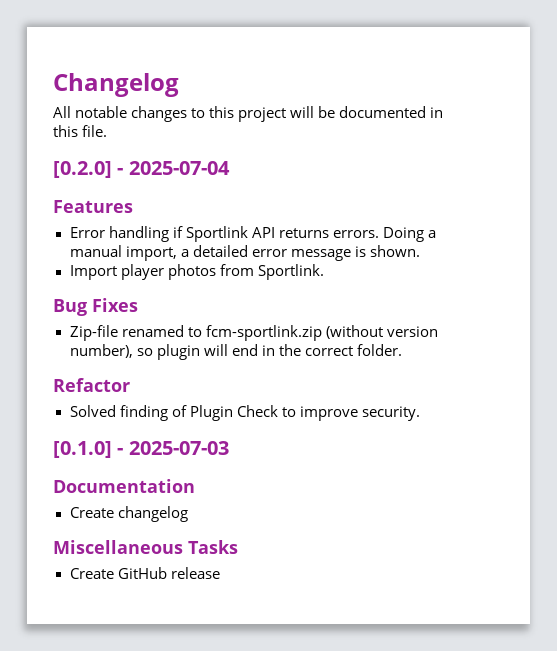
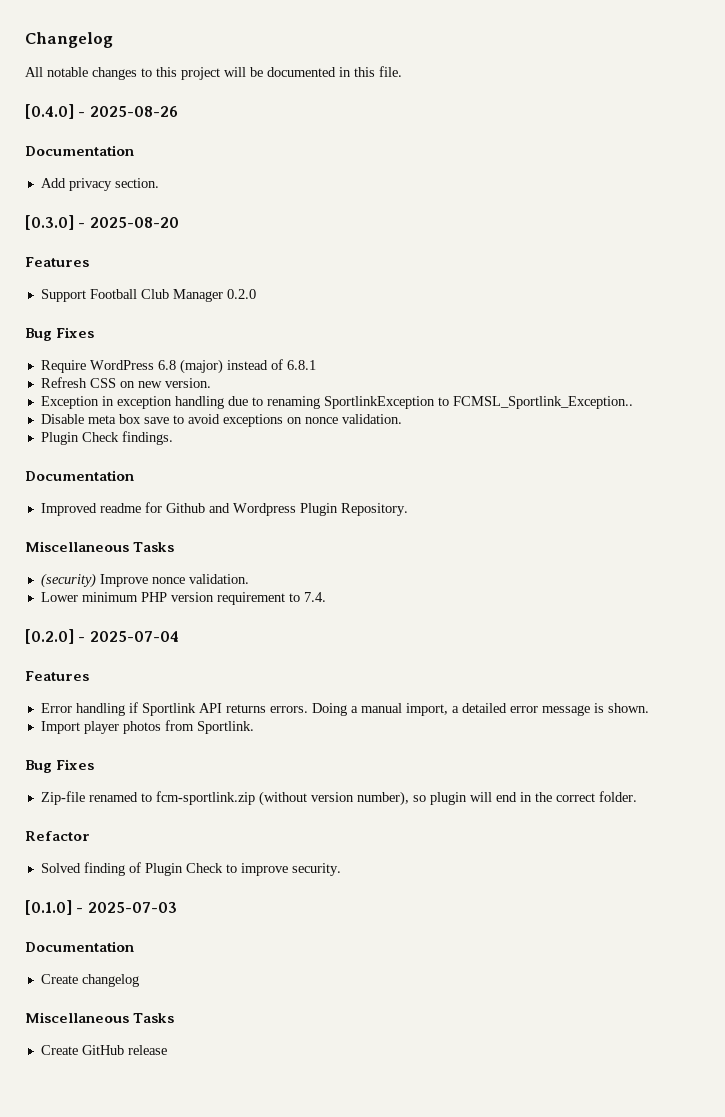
+ [0.4.0] - 2025-08-26
+ Documentation
+ Add privacy section.
+ [0.3.0] - 2025-08-20
+ Features
+ Support Football Club Manager 0.2.0
+ Bug Fixes
+ Require WordPress 6.8 (major) instead of 6.8.1
+ Refresh CSS on new version.
+ Exception in exception handling due to renaming SportlinkException to FCMSL_Sportlink_Exception..
+ Disable meta box save to avoid exceptions on nonce validation.
+ Plugin Check findings.
+ Documentation
+ Improved readme for Github and Wordpress Plugin Repository.
+ Miscellaneous Tasks
+ (security) Improve nonce validation.
+ Lower minimum PHP version requirement to 7.4.

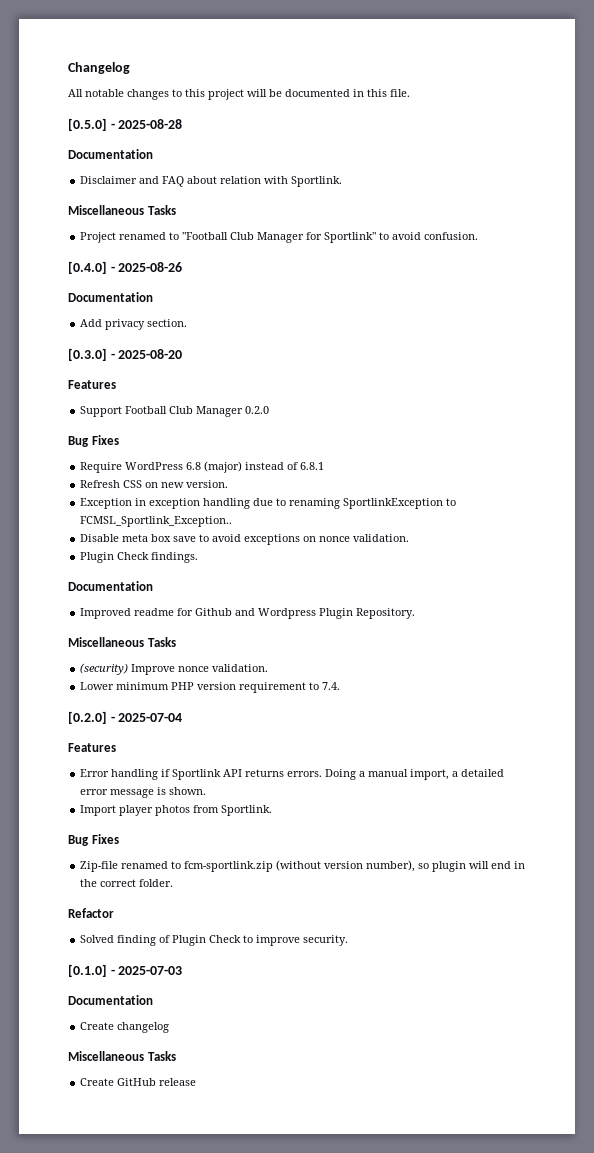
+ [0.5.0] - 2025-08-28
+ Documentation
+ Disclaimer and FAQ about relation with Sportlink.
+ Miscellaneous Tasks
+ Project renamed to "Football Club Manager for Sportlink" to avoid confusion.

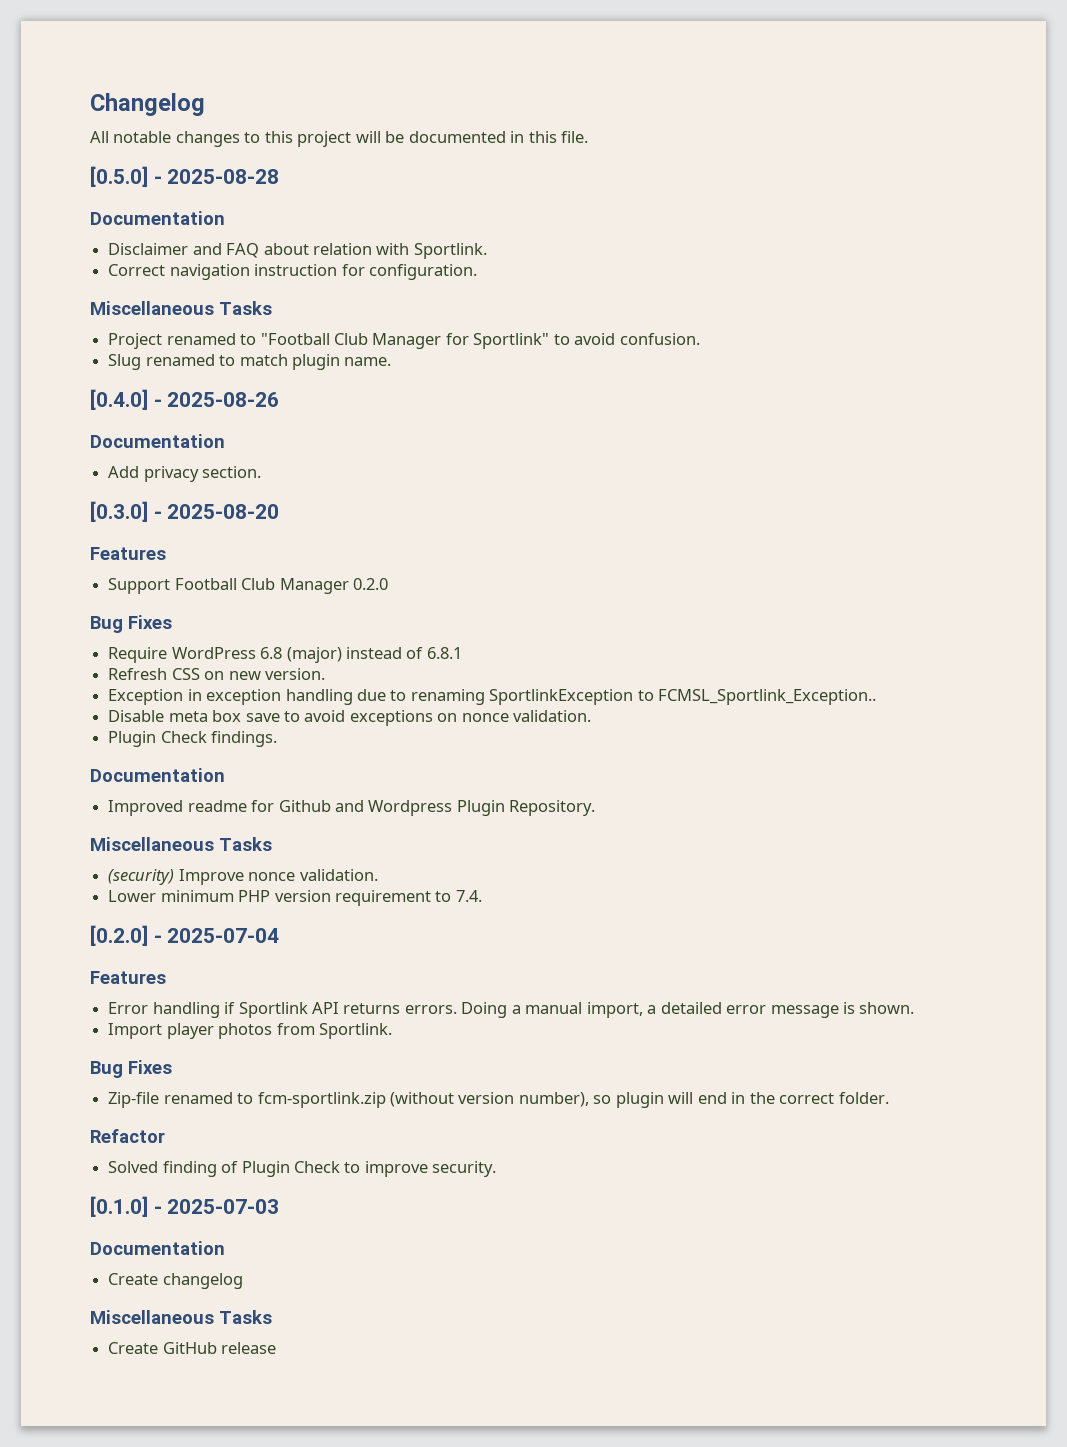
+ Correct navigation instruction for configuration.
+ Slug renamed to match plugin name.

